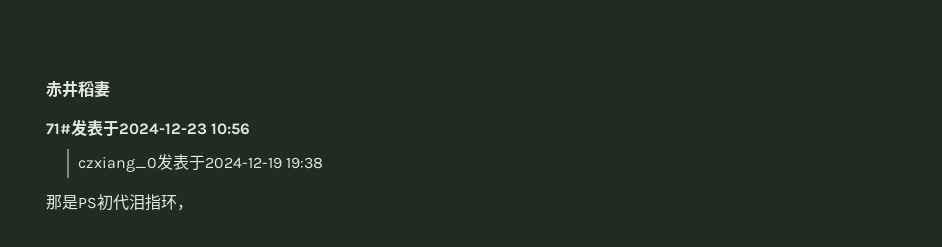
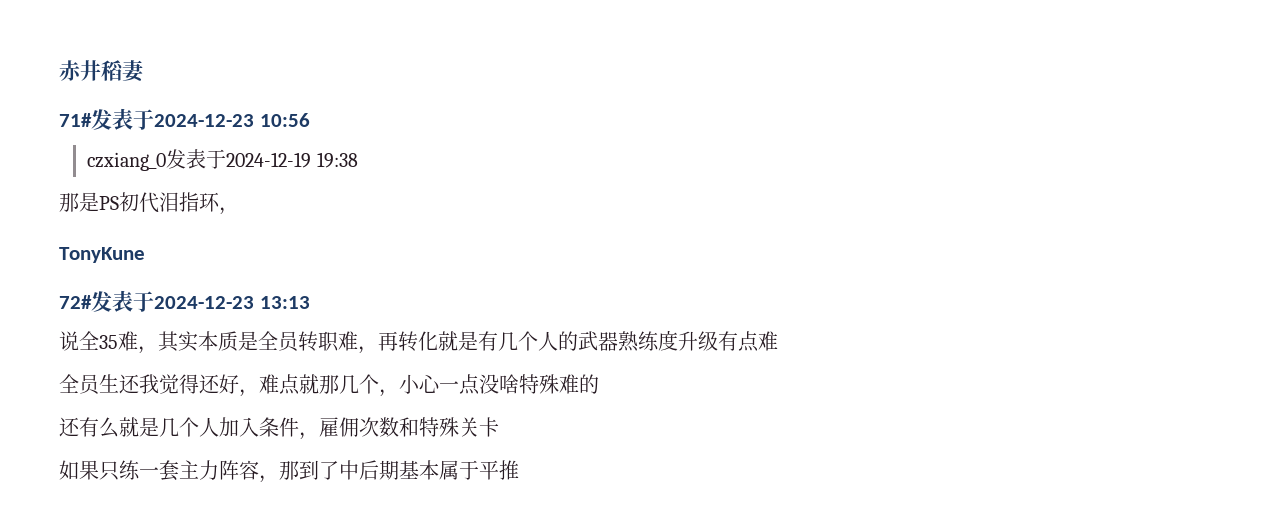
+ TonyKune
+ 72#发表于2024-12-23 13:13
+ 说全35难，其实本质是全员转职难，再转化就是有几个人的武器熟练度升级有点难
+ 全员生还我觉得还好，难点就那几个，小心一点没啥特殊难的
+ 还有么就是几个人加入条件，雇佣次数和特殊关卡
+ 如果只练一套主力阵容，那到了中后期基本属于平推

